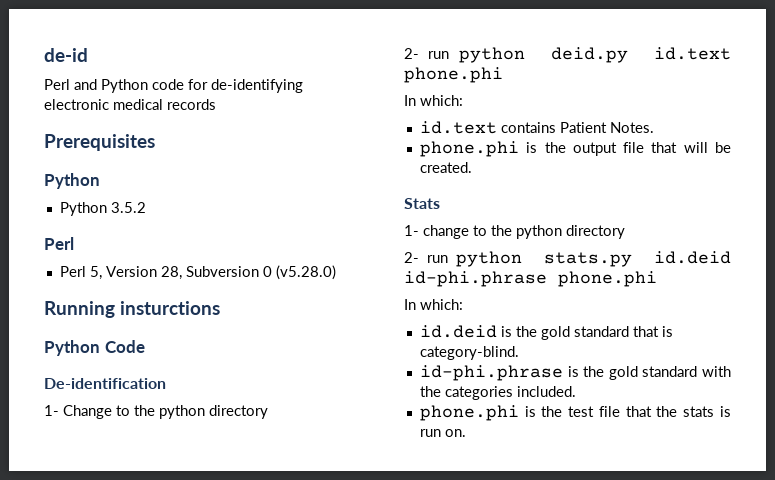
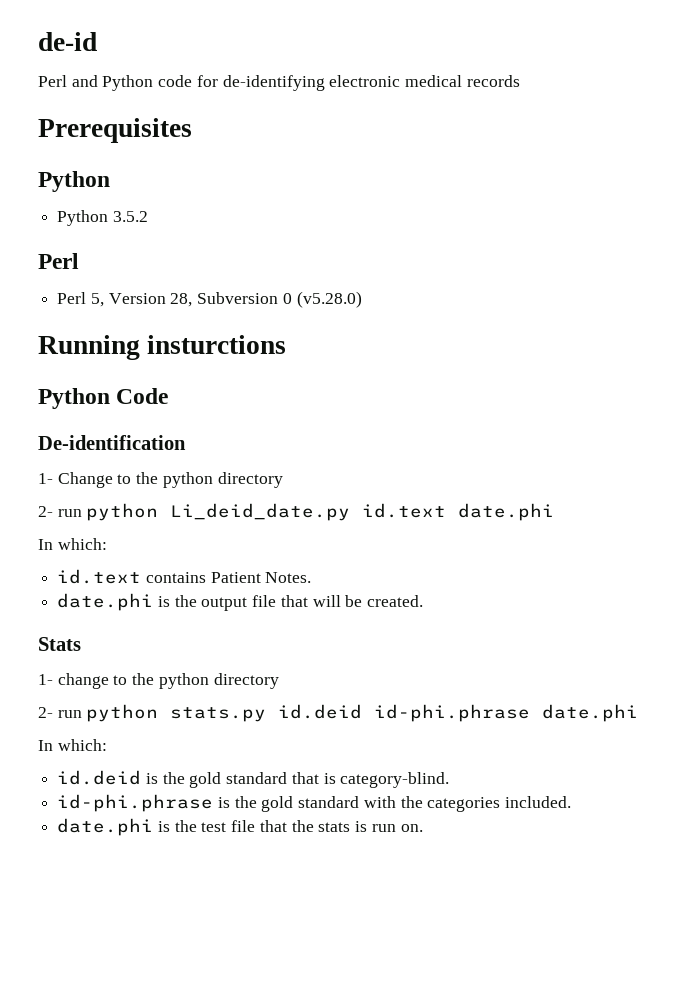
- 2- run python deid.py id.text phone.phi
+ 2- run python Li_deid_date.py id.text date.phi
- phone.phi is the output file that will be created.
+ date.phi is the output file that will be created.
- 2- run python stats.py id.deid id-phi.phrase phone.phi
+ 2- run python stats.py id.deid id-phi.phrase date.phi
- phone.phi is the test file that the stats is run on.
+ date.phi is the test file that the stats is run on.

